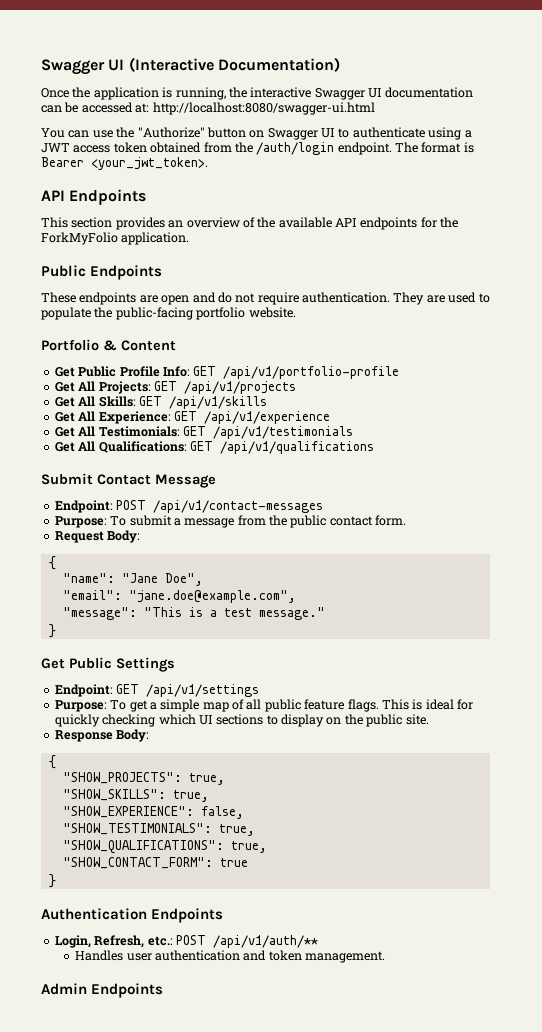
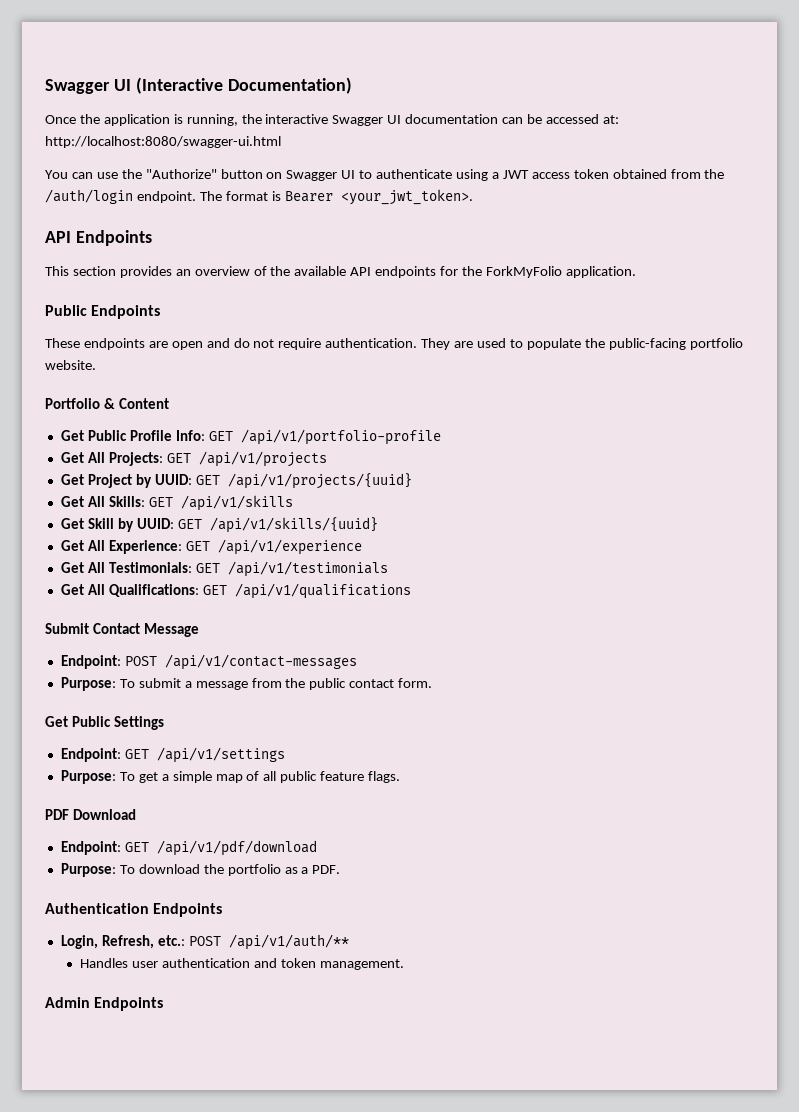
+ Get Project by UUID: GET /api/v1/projects/{uuid}
+ Get Skill by UUID: GET /api/v1/skills/{uuid}
- Request Body:
- {
- "name": "Jane Doe",
- "email": "jane.doe@example.com",
- "message": "This is a test message."
- }
- Purpose: To get a simple map of all public feature flags. This is ideal for quickly checking which UI sections to display on the public site.
- Response Body:
- {
- "SHOW_PROJECTS": true,
- "SHOW_SKILLS": true,
- "SHOW_EXPERIENCE": false,
- "SHOW_TESTIMONIALS": true,
- "SHOW_QUALIFICATIONS": true,
- "SHOW_CONTACT_FORM": true
- }
+ Purpose: To get a simple map of all public feature flags.
+ PDF Download
+ Endpoint: GET /api/v1/pdf/download
+ Purpose: To download the portfolio as a PDF.

